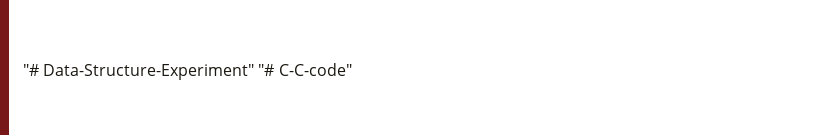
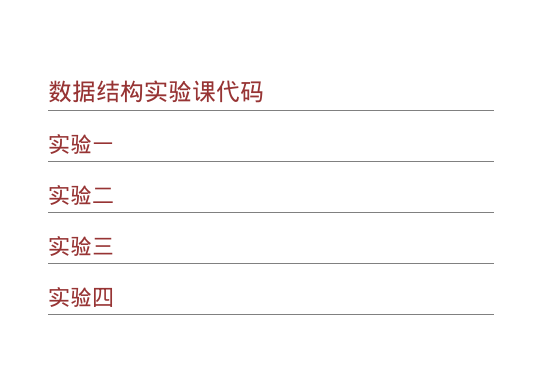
- "# Data-Structure-Experiment" "# C-C-code"
+ 数据结构实验课代码
+ 实验一
+ 实验二
+ 实验三
+ 实验四

